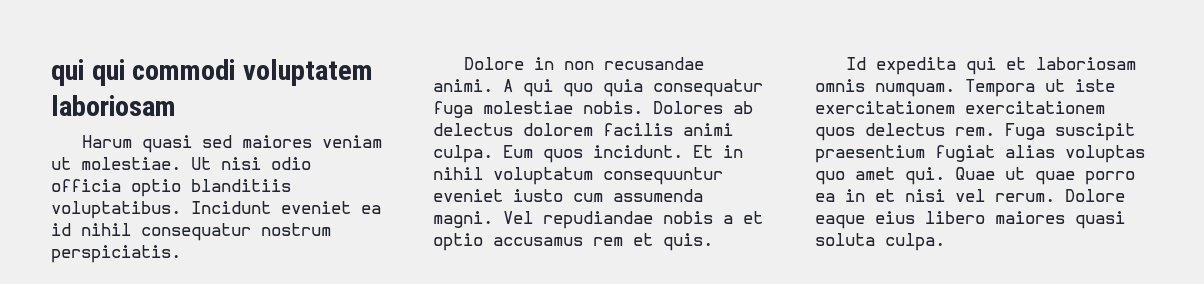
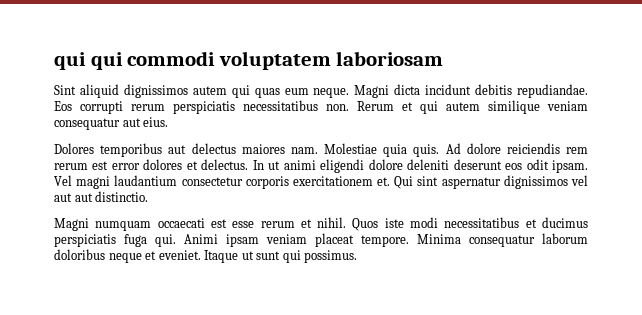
- Harum quasi sed maiores veniam ut molestiae. Ut nisi odio officia optio blanditiis voluptatibus. Incidunt eveniet ea id nihil consequatur nostrum perspiciatis.
- Dolore in non recusandae animi. A qui quo quia consequatur fuga molestiae nobis. Dolores ab delectus dolorem facilis animi culpa. Eum quos incidunt. Et in nihil voluptatum consequuntur eveniet iusto cum assumenda magni. Vel repudiandae nobis a et optio accusamus rem et quis.
- Id expedita qui et laboriosam omnis numquam. Tempora ut iste exercitationem exercitationem quos delectus rem. Fuga suscipit praesentium fugiat alias voluptas quo amet qui. Quae ut quae porro ea in et nisi vel rerum. Dolore eaque eius libero maiores quasi soluta culpa.
+ Sint aliquid dignissimos autem qui quas eum neque. Magni dicta incidunt debitis repudiandae. Eos corrupti rerum perspiciatis necessitatibus non. Rerum et qui autem similique veniam consequatur aut eius.
+ Dolores temporibus aut delectus maiores nam. Molestiae quia quis. Ad dolore reiciendis rem rerum est error dolores et delectus. In ut animi eligendi dolore deleniti deserunt eos odit ipsam. Vel magni laudantium consectetur corporis exercitationem et. Qui sint aspernatur dignissimos vel aut aut distinctio.
+ Magni numquam occaecati est esse rerum et nihil. Quos iste modi necessitatibus et ducimus perspiciatis fuga qui. Animi ipsam veniam placeat tempore. Minima consequatur laborum doloribus neque et eveniet. Itaque ut sunt qui possimus.

